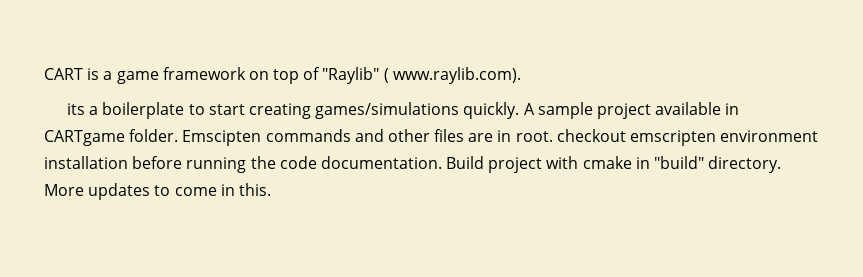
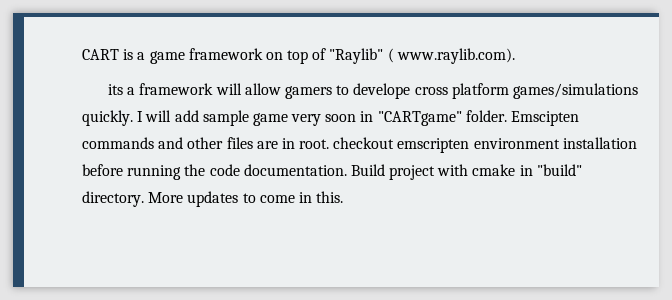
- its a boilerplate to start creating games/simulations quickly. A sample project available in CARTgame folder.
+ its a framework will allow gamers to develope cross platform games/simulations quickly. I will add sample game very soon in "CARTgame" folder.

